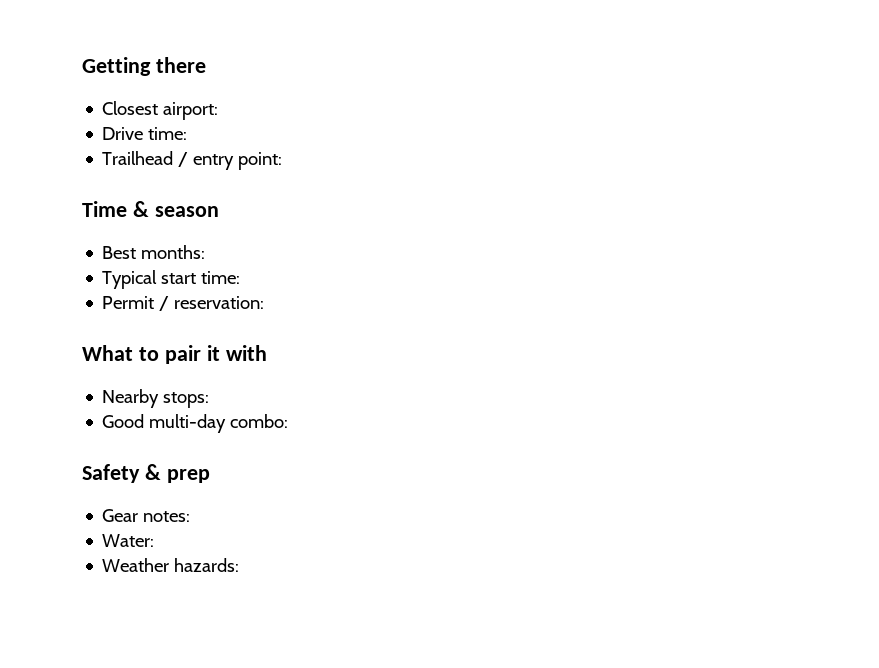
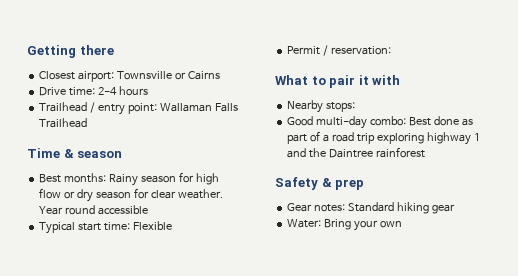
- Closest airport:
+ Closest airport: Townsville or Cairns
- Drive time:
+ Drive time: 2-4 hours
- Trailhead / entry point:
+ Trailhead / entry point: Wallaman Falls Trailhead
- Best months:
+ Best months: Rainy season for high flow or dry season for clear weather. Year round accessible
- Typical start time:
+ Typical start time: Flexible
- Good multi-day combo:
+ Good multi-day combo: Best done as part of a road trip exploring highway 1 and the Daintree rainforest
- Gear notes:
- Water:
- Weather hazards:
+ Gear notes: Standard hiking gear
+ Water: Bring your own

